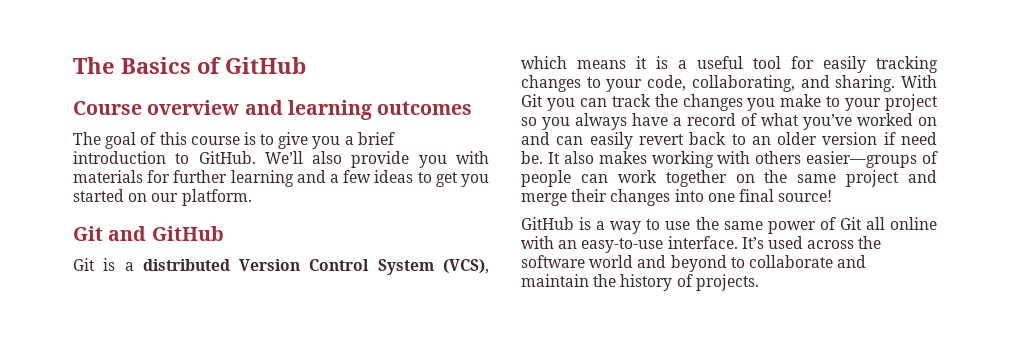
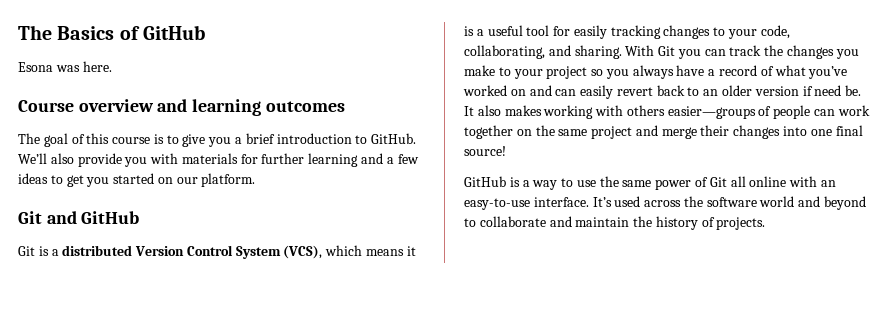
+ Esona was here.

